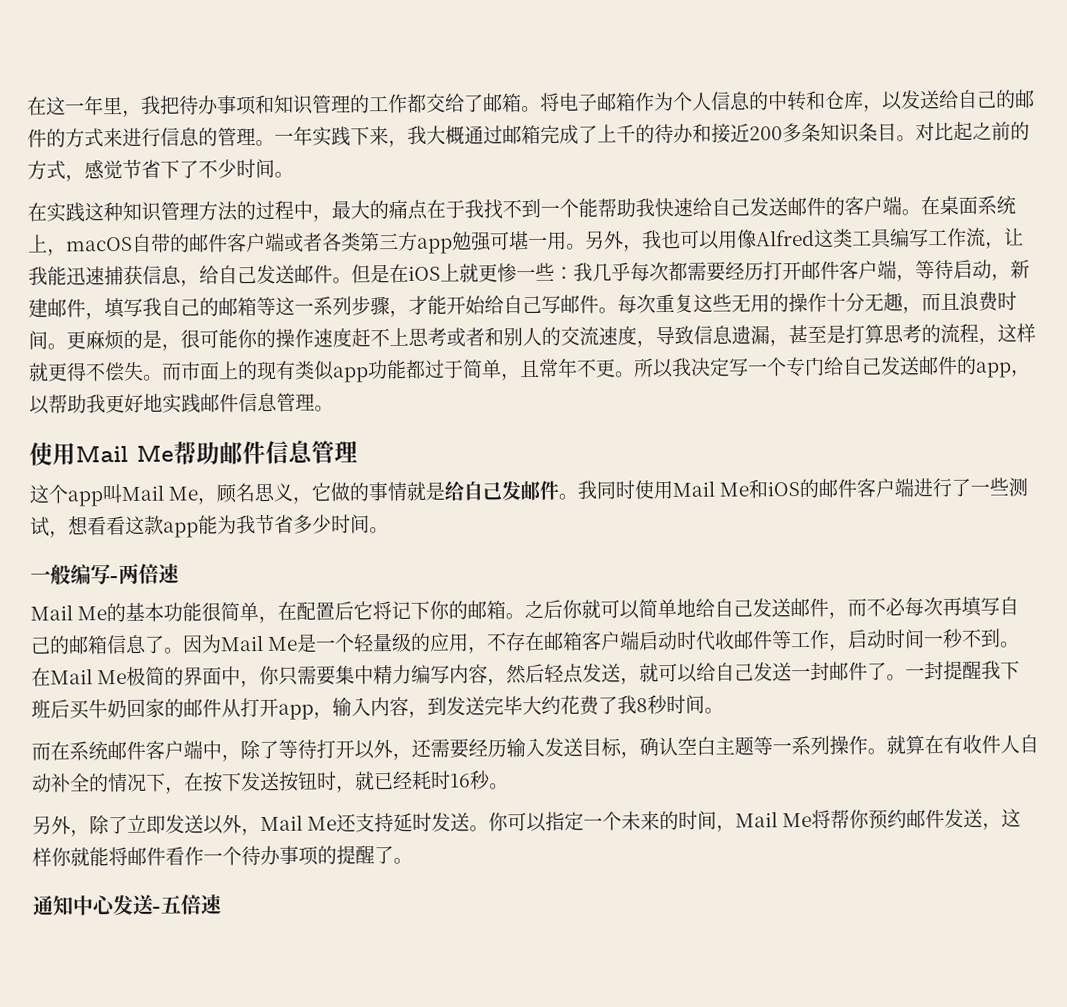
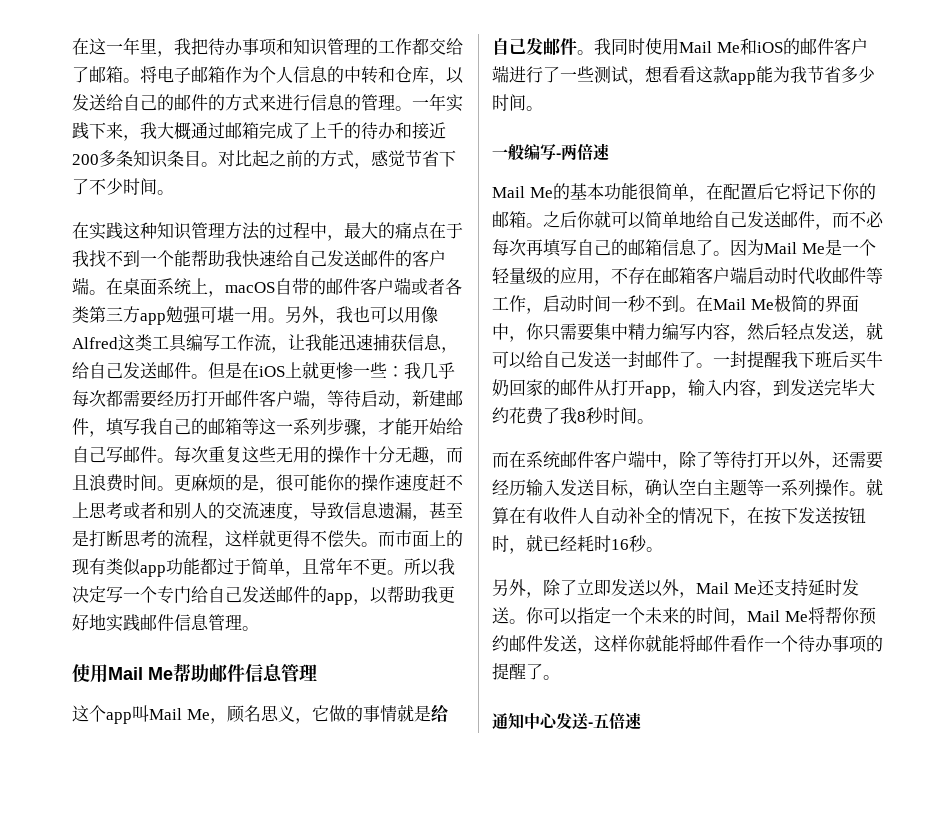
- 更麻烦的是，很可能你的操作速度赶不上思考或者和别人的交流速度，导致信息遗漏，甚至是打算思考的流程，这样就更得不偿失。
+ 更麻烦的是，很可能你的操作速度赶不上思考或者和别人的交流速度，导致信息遗漏，甚至是打断思考的流程，这样就更得不偿失。

